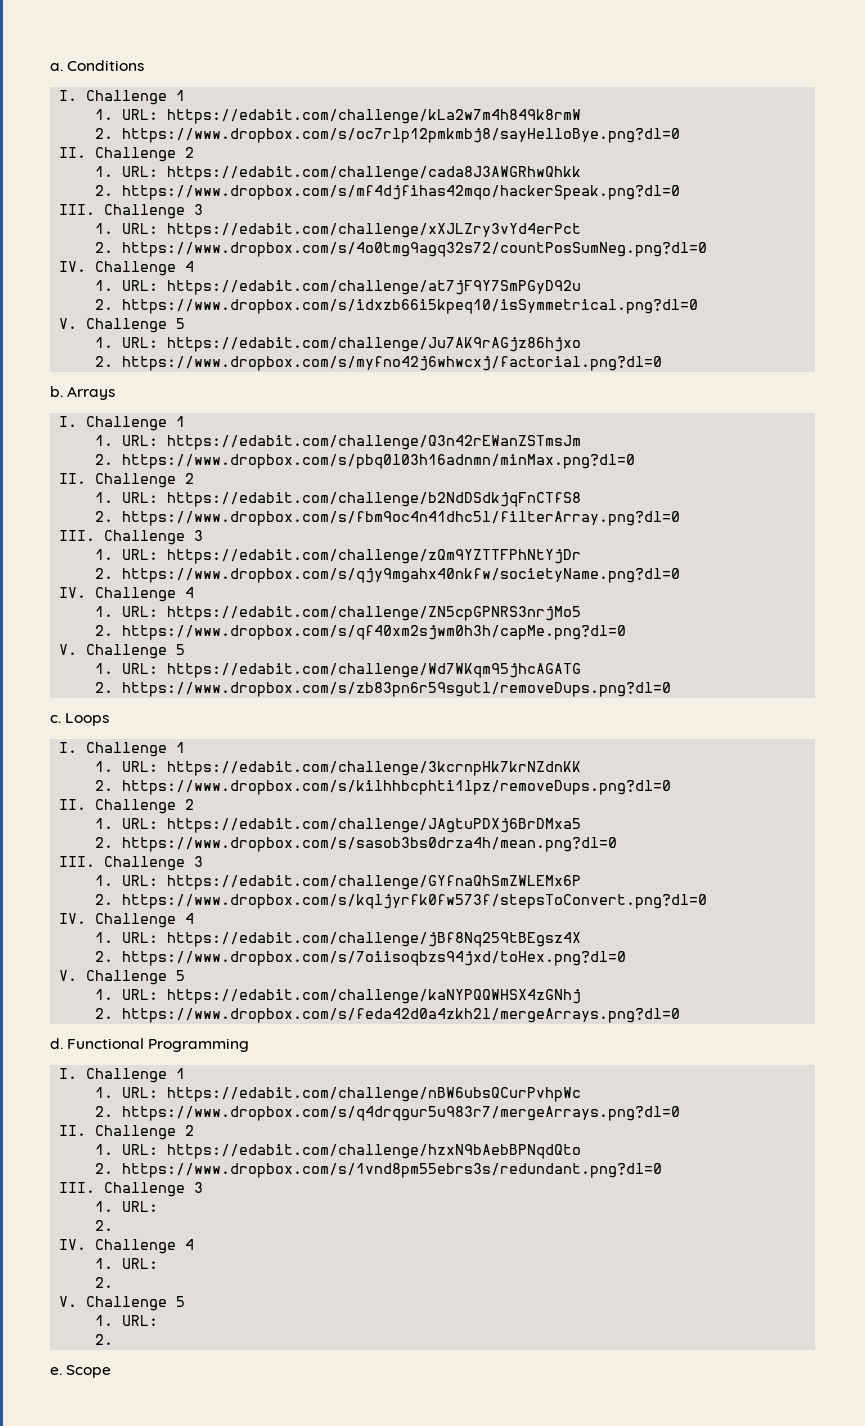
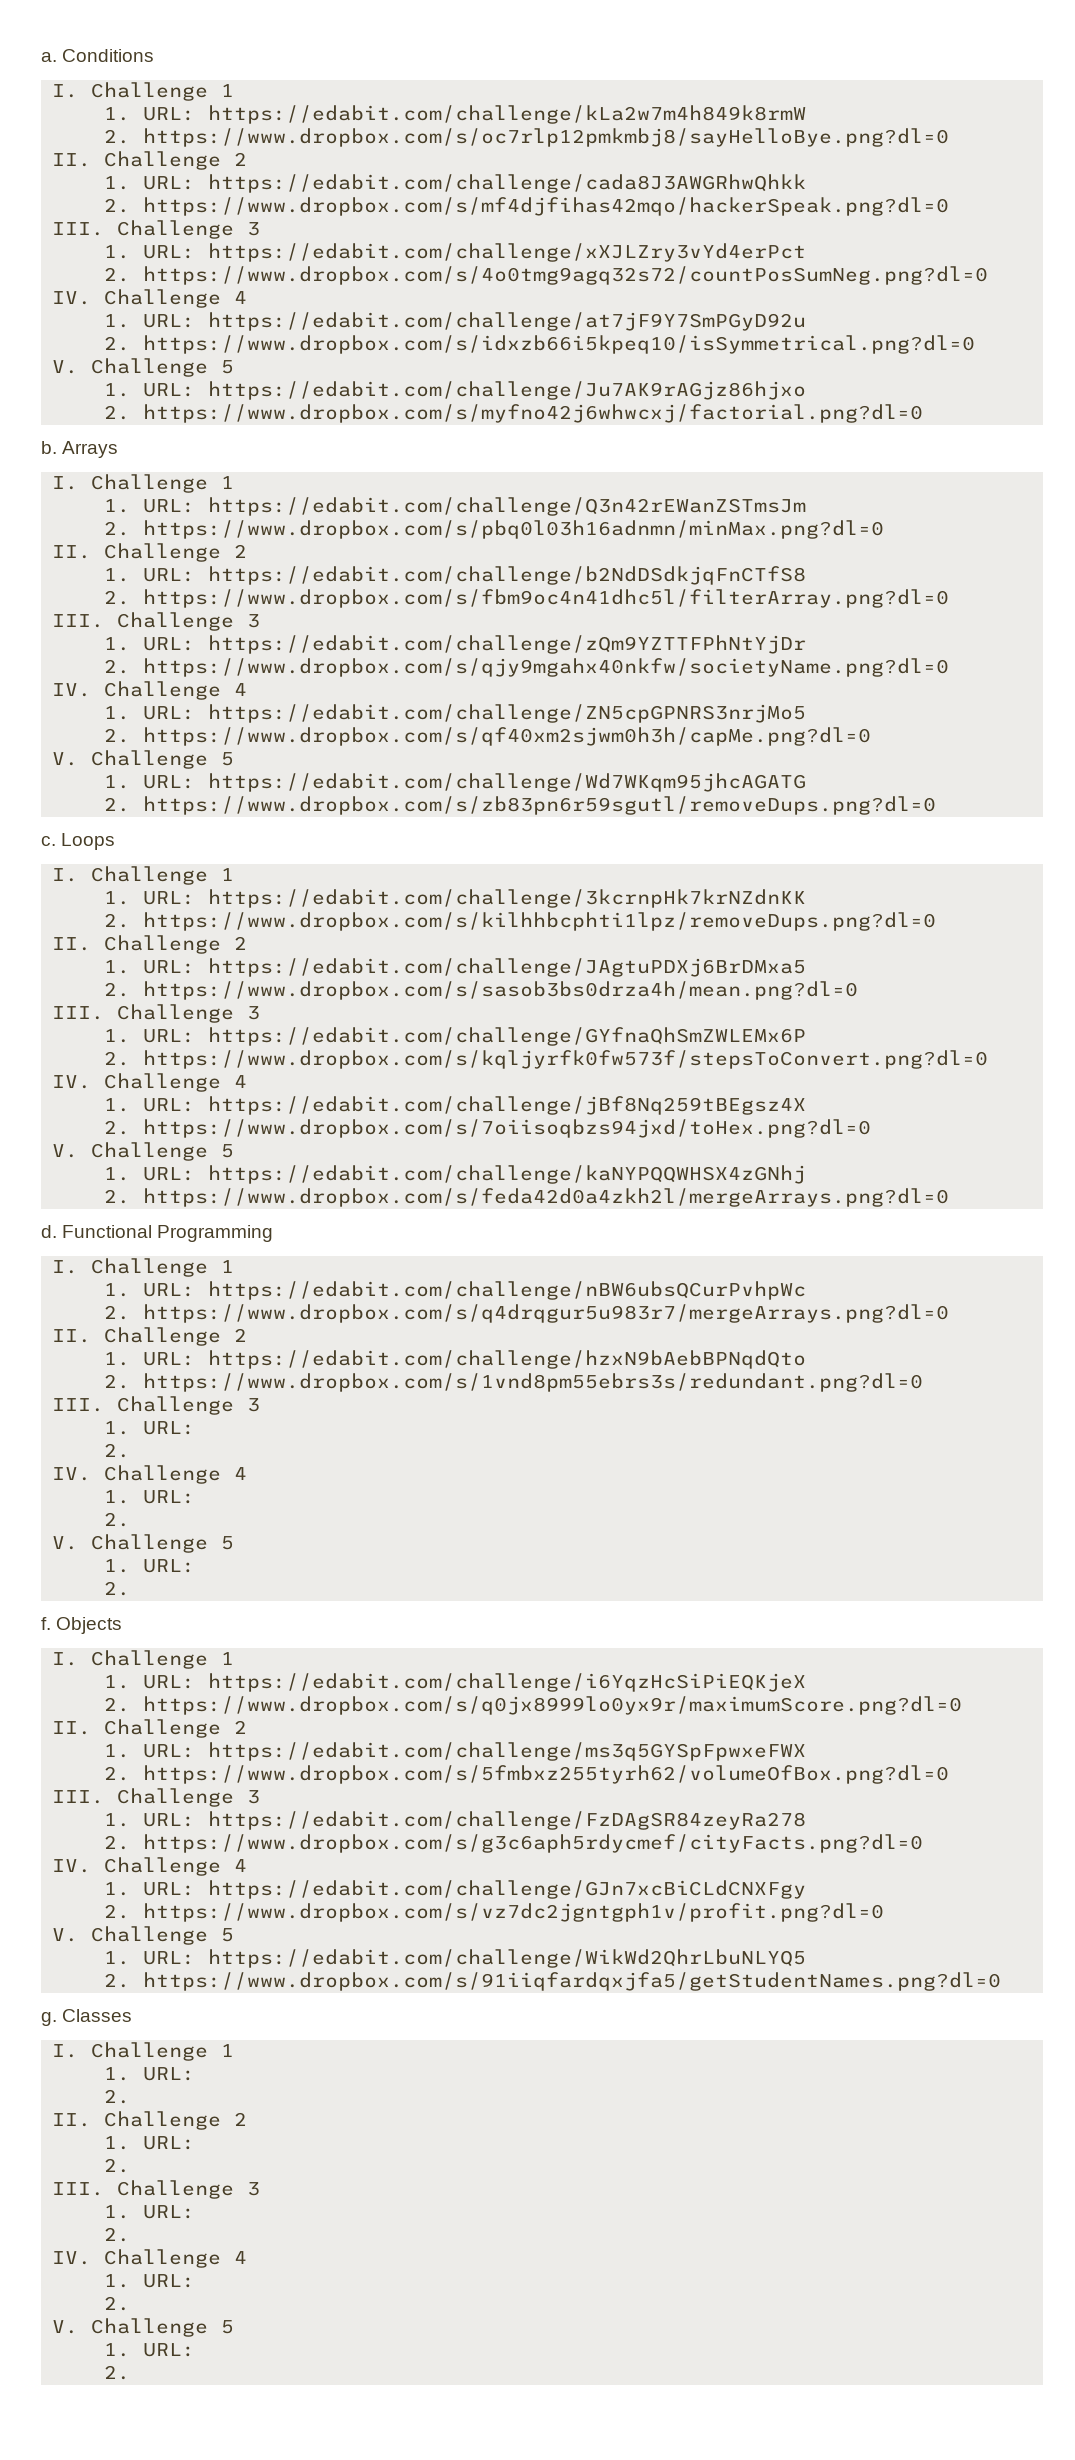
- e. Scope
+ f. Objects
+ I. Challenge 1
+ 1. URL: https://edabit.com/challenge/i6YqzHcSiPiEQKjeX
+ 2. https://www.dropbox.com/s/q0jx8999lo0yx9r/maximumScore.png?dl=0
+ II. Challenge 2
+ 1. URL: https://edabit.com/challenge/ms3q5GYSpFpwxeFWX
+ 2. https://www.dropbox.com/s/5fmbxz255tyrh62/volumeOfBox.png?dl=0
+ III. Challenge 3
+ 1. URL: https://edabit.com/challenge/FzDAgSR84zeyRa278
+ 2. https://www.dropbox.com/s/g3c6aph5rdycmef/cityFacts.png?dl=0
+ IV. Challenge 4
+ 1. URL: https://edabit.com/challenge/GJn7xcBiCLdCNXFgy
+ 2. https://www.dropbox.com/s/vz7dc2jgntgph1v/profit.png?dl=0
+ V. Challenge 5
+ 1. URL: https://edabit.com/challenge/WikWd2QhrLbuNLYQ5
+ 2. https://www.dropbox.com/s/91iiqfardqxjfa5/getStudentNames.png?dl=0
+ g. Classes
+ I. Challenge 1
+ 1. URL:
+ 2.
+ II. Challenge 2
+ 1. URL:
+ 2.
+ III. Challenge 3
+ 1. URL:
+ 2.
+ IV. Challenge 4
+ 1. URL:
+ 2.
+ V. Challenge 5
+ 1. URL:
+ 2.

